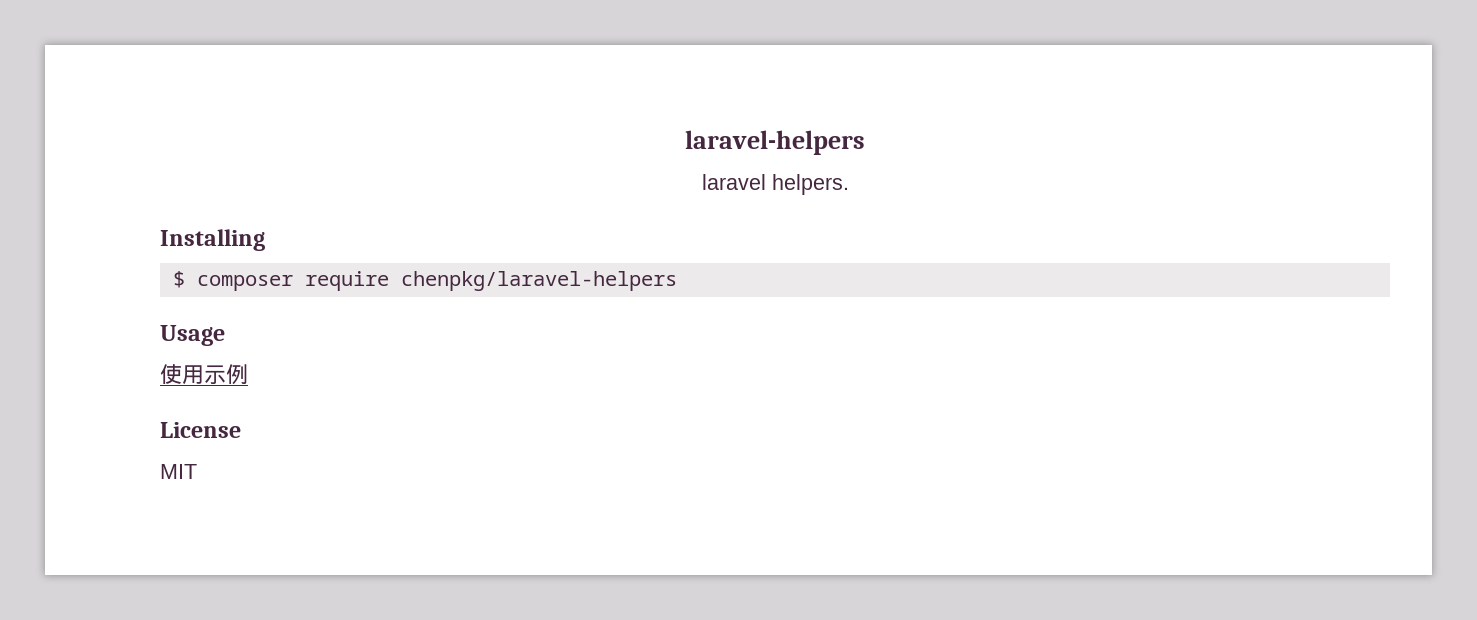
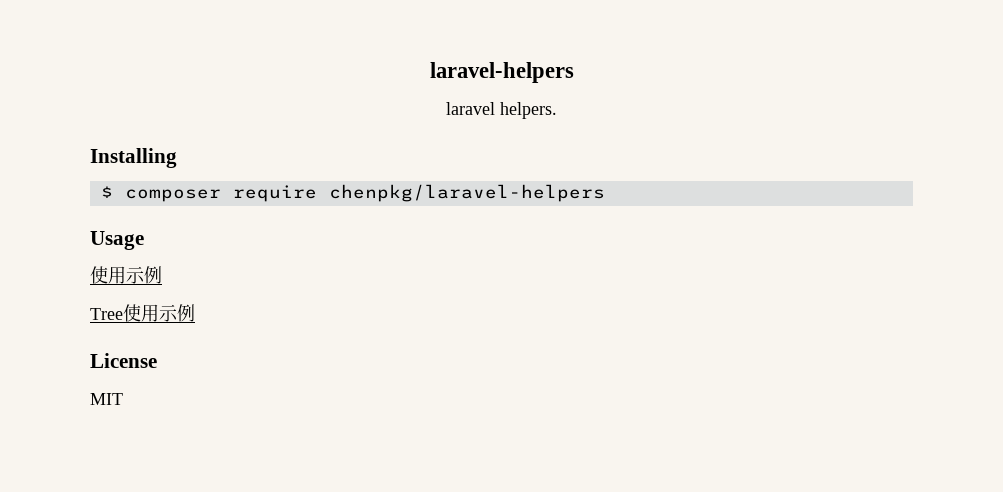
+ Tree使用示例

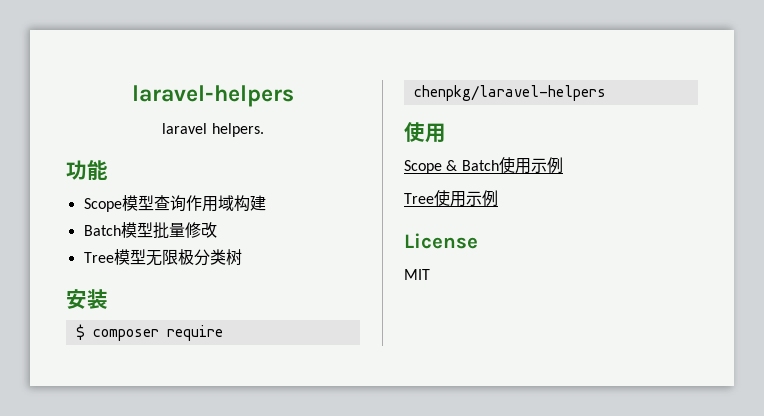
- Installing
+ 功能
+ Scope模型查询作用域构建
+ Batch模型批量修改
+ Tree模型无限极分类树
+ 安装
  $ composer require chenpkg/laravel-helpers
- Usage
- 使用示例
+ 使用
+ Scope & Batch使用示例

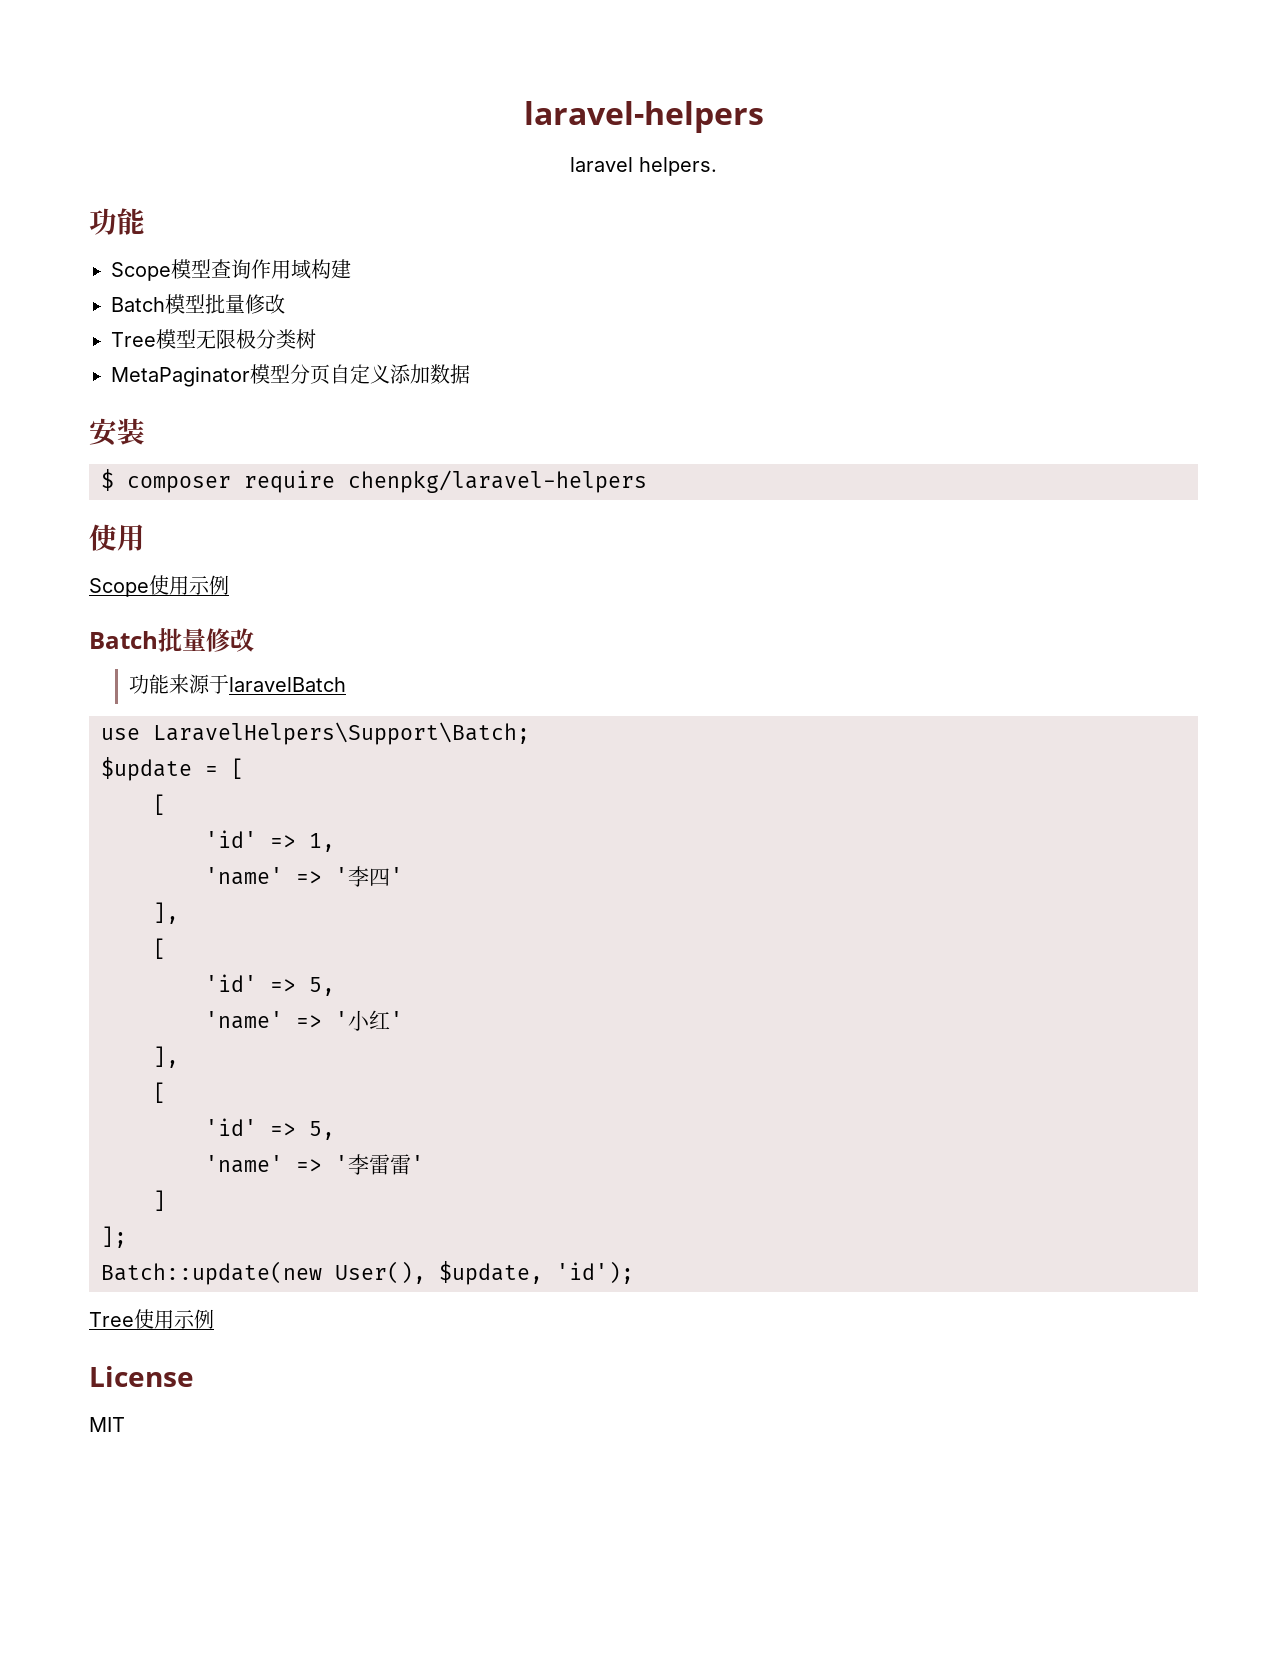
+ MetaPaginator模型分页自定义添加数据
- Scope & Batch使用示例
+ Scope使用示例
+ Batch批量修改
+ 功能来源于laravelBatch
+ use LaravelHelpers\Support\Batch;
+ $update = [
+ [
+ 'id' => 1,
+ 'name' => '李四'
+ ],
+ [
+ 'id' => 5,
+ 'name' => '小红'
+ ],
+ [
+ 'id' => 5,
+ 'name' => '李雷雷'
+ ]
+ ];
+ Batch::update(new User(), $update, 'id');

